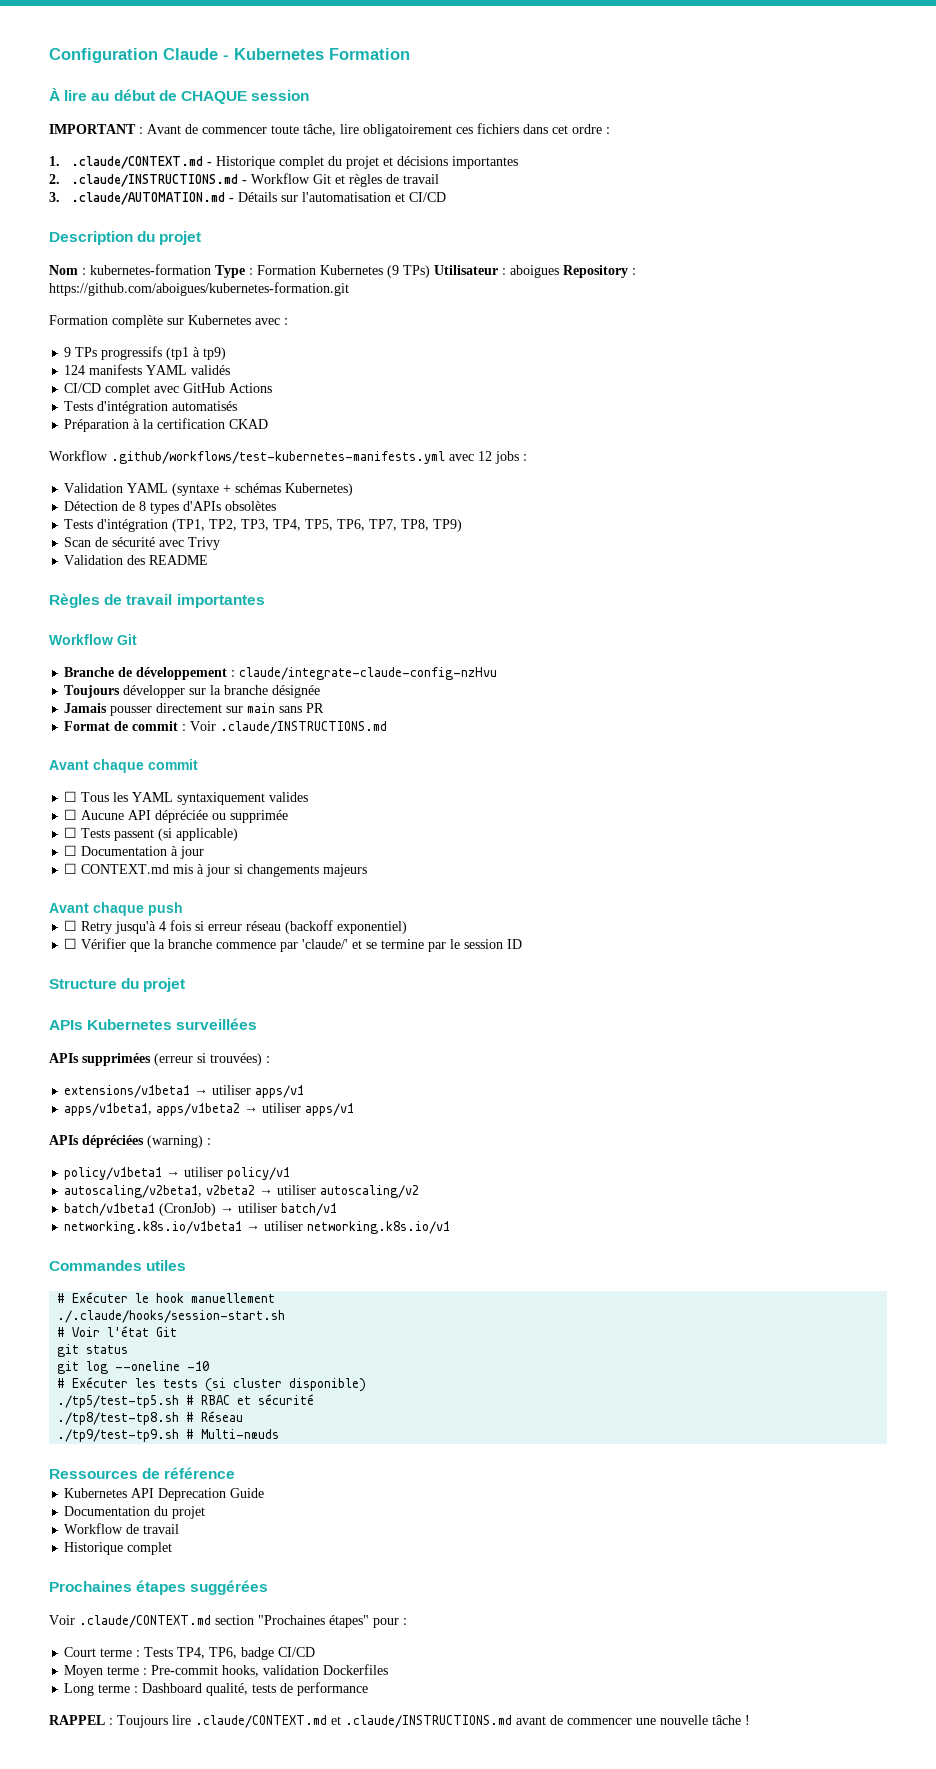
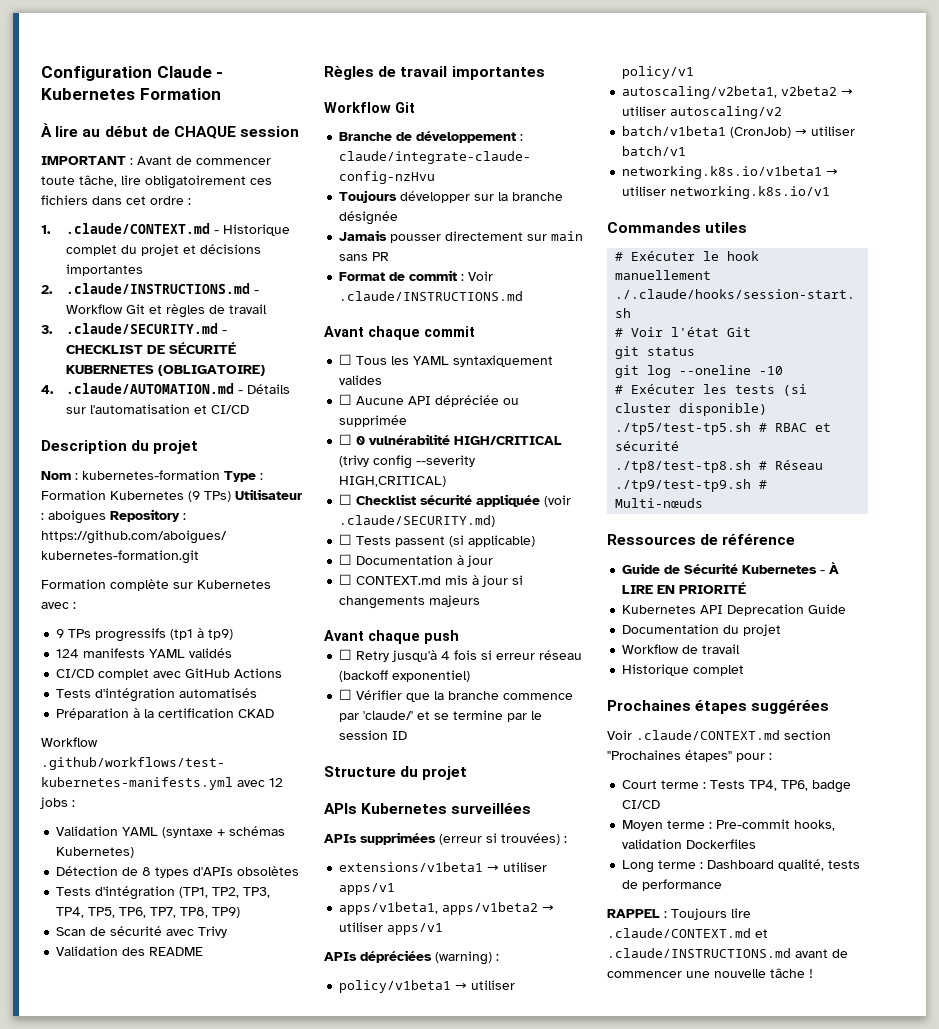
- 3. .claude/AUTOMATION.md - Détails sur l'automatisation et CI/CD
+ 3. .claude/SECURITY.md - CHECKLIST DE SÉCURITÉ KUBERNETES (OBLIGATOIRE)
+ 4. .claude/AUTOMATION.md - Détails sur l'automatisation et CI/CD
+ ☐ 0 vulnérabilité HIGH/CRITICAL (trivy config --severity HIGH,CRITICAL)
+ ☐ Checklist sécurité appliquée (voir .claude/SECURITY.md)
+ Guide de Sécurité Kubernetes - À LIRE EN PRIORITÉ

